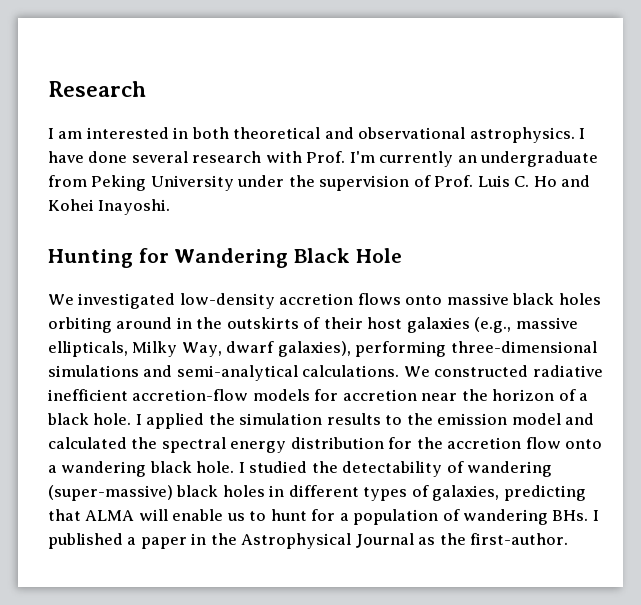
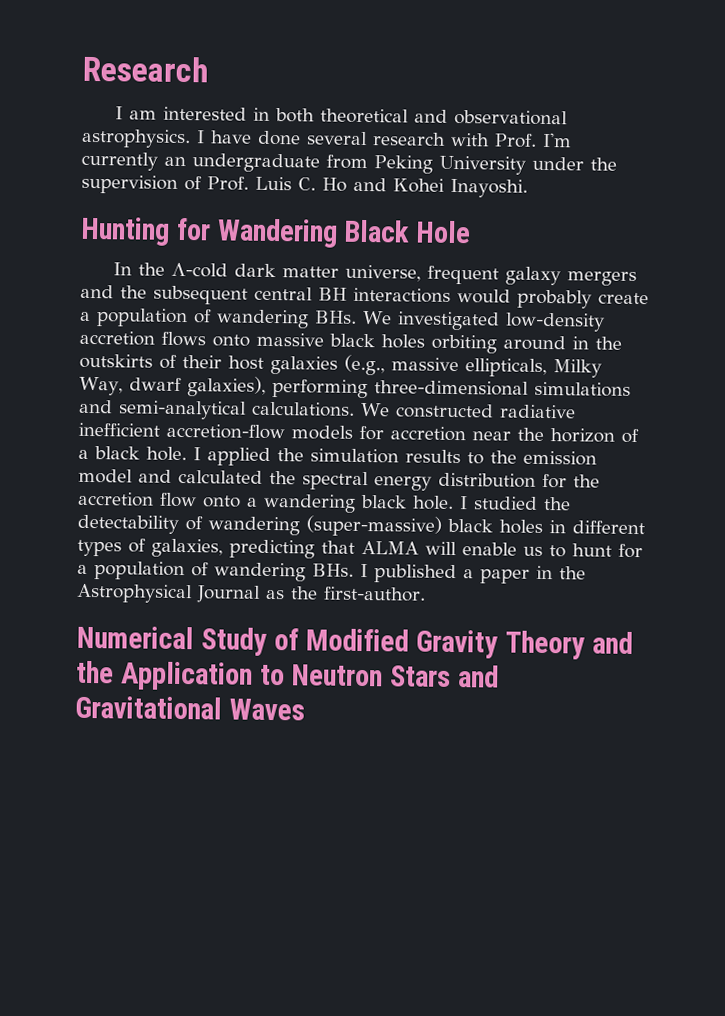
- We investigated low-density accretion flows onto massive black holes orbiting around in the outskirts of their host galaxies (e.g., massive ellipticals, Milky Way, dwarf galaxies), performing three-dimensional simulations and semi-analytical calculations.
+ In the Λ-cold dark matter universe, frequent galaxy mergers and the subsequent central BH interactions would probably create a population of wandering BHs. We investigated low-density accretion flows onto massive black holes orbiting around in the outskirts of their host galaxies (e.g., massive ellipticals, Milky Way, dwarf galaxies), performing three-dimensional simulations and semi-analytical calculations.
+ Numerical Study of Modified Gravity Theory and the Application to Neutron Stars and Gravitational Waves

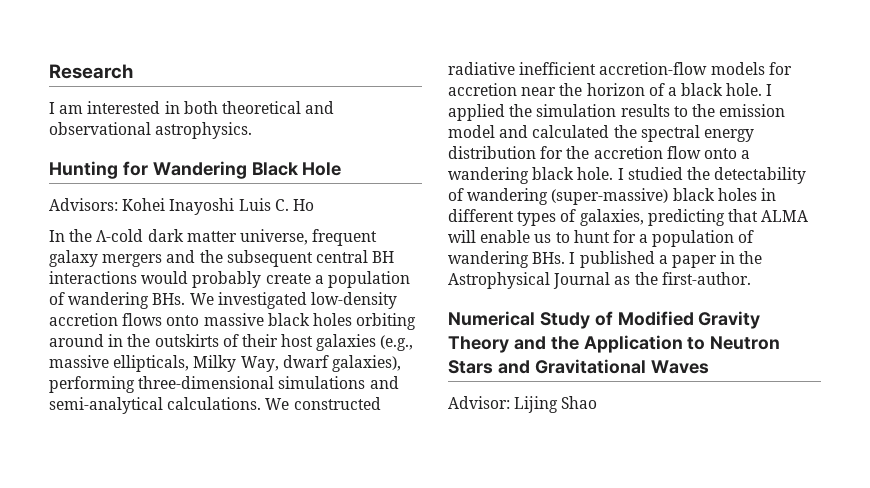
- I have done several research with Prof. I'm currently an undergraduate from Peking University under the supervision of Prof. Luis C. Ho and Kohei Inayoshi.
+ Advisors: Kohei Inayoshi Luis C. Ho
+ Advisor: Lijing Shao

